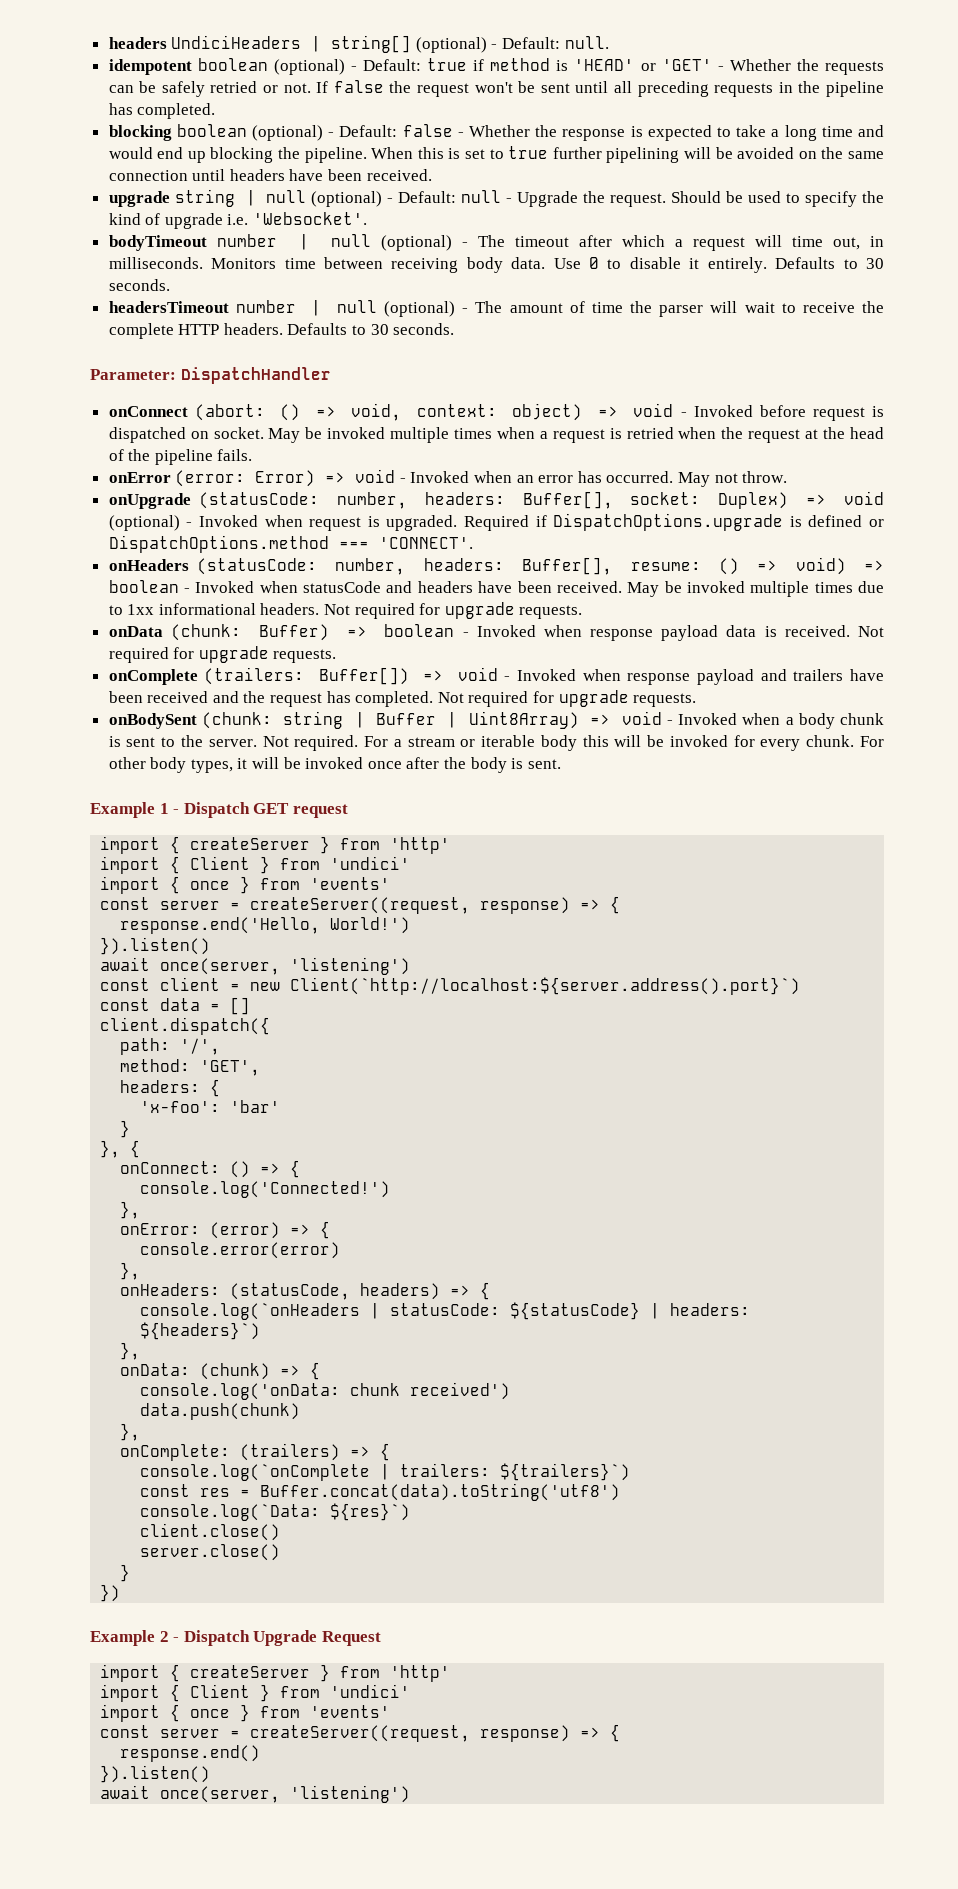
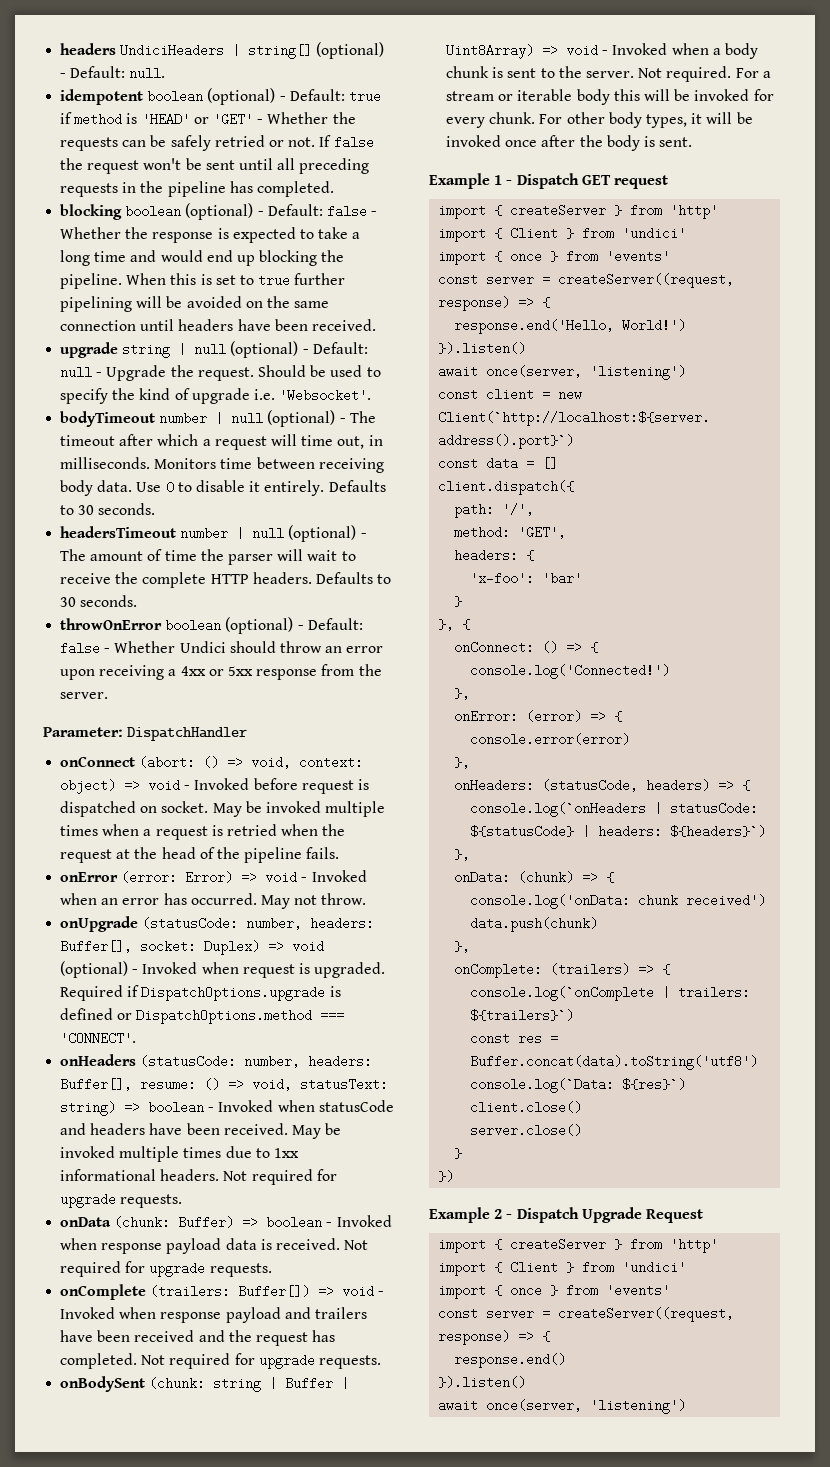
+ throwOnError boolean (optional) - Default: false - Whether Undici should throw an error upon receiving a 4xx or 5xx response from the server.
- onHeaders (statusCode: number, headers: Buffer[], resume: () => void) => boolean - Invoked when statusCode and headers have been received.
+ onHeaders (statusCode: number, headers: Buffer[], resume: () => void, statusText: string) => boolean - Invoked when statusCode and headers have been received.

